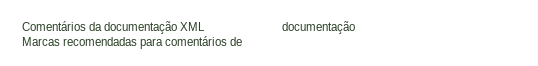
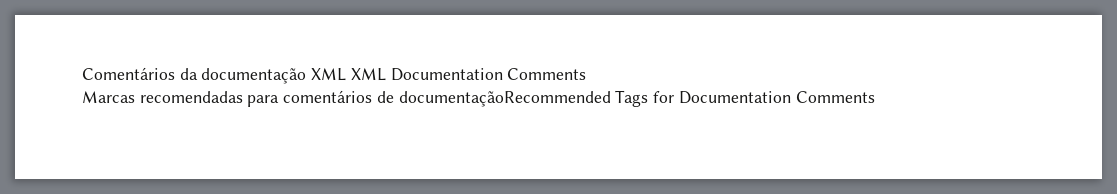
- Comentários da documentação XML
+ Comentários da documentação XML XML Documentation Comments
- Marcas recomendadas para comentários de documentação
+ Marcas recomendadas para comentários de documentaçãoRecommended Tags for Documentation Comments

